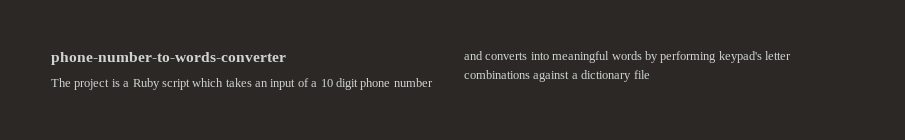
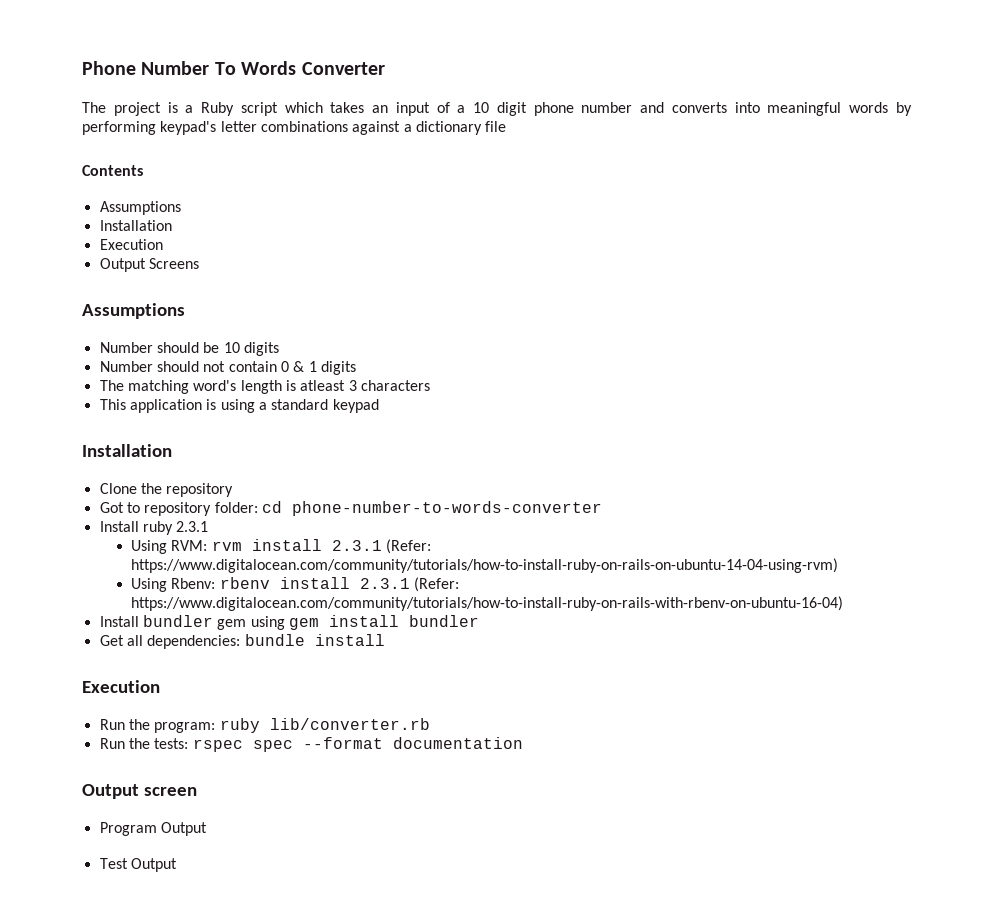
- phone-number-to-words-converter
+ Phone Number To Words Converter
+ Contents
+ Assumptions
+ Installation
+ Execution
+ Output Screens
+ Assumptions
+ Number should be 10 digits
+ Number should not contain 0 & 1 digits
+ The matching word's length is atleast 3 characters
+ This application is using a standard keypad
+ Installation
+ Clone the repository
+ Got to repository folder: cd phone-number-to-words-converter
+ Install ruby 2.3.1
+ Using RVM: rvm install 2.3.1 (Refer: https://www.digitalocean.com/community/tutorials/how-to-install-ruby-on-rails-on-ubuntu-14-04-using-rvm)
+ Using Rbenv: rbenv install 2.3.1 (Refer: https://www.digitalocean.com/community/tutorials/how-to-install-ruby-on-rails-with-rbenv-on-ubuntu-16-04)
+ Install bundler gem using gem install bundler
+ Get all dependencies: bundle install
+ Execution
+ Run the program: ruby lib/converter.rb
+ Run the tests: rspec spec --format documentation
+ Output screen
+ Program Output
+ Test Output

